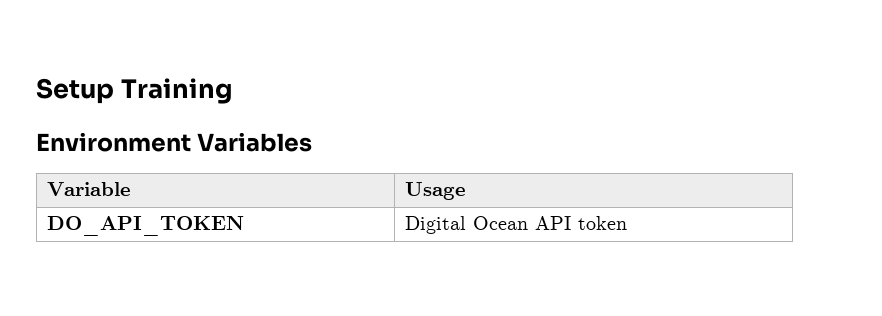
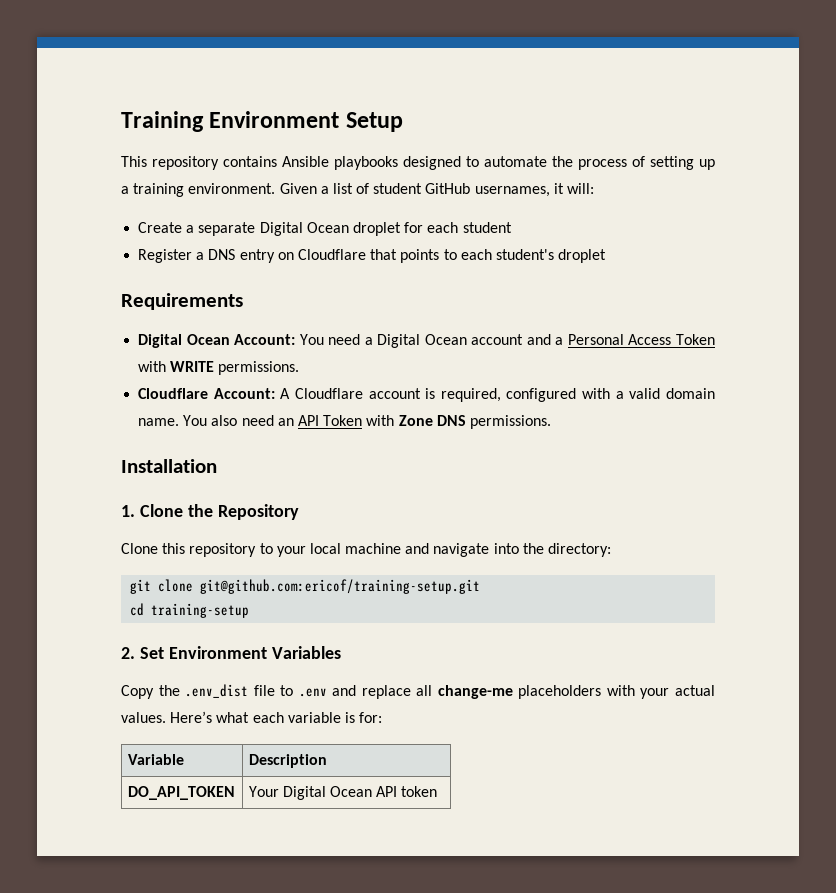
- Setup Training
- Environment Variables
+ Training Environment Setup
+ This repository contains Ansible playbooks designed to automate the process of setting up a training environment. Given a list of student GitHub usernames, it will:
+ Create a separate Digital Ocean droplet for each student
+ Register a DNS entry on Cloudflare that points to each student's droplet
+ Requirements
+ Digital Ocean Account: You need a Digital Ocean account and a Personal Access Token with WRITE permissions.
+ Cloudflare Account: A Cloudflare account is required, configured with a valid domain name. You also need an API Token with Zone DNS permissions.
+ Installation
+ 1. Clone the Repository
+ Clone this repository to your local machine and navigate into the directory:
+ git clone git@github.com:ericof/training-setup.git
+ cd training-setup
+ 2. Set Environment Variables
+ Copy the .env_dist file to .env and replace all change-me placeholders with your actual values. Here’s what each variable is for:
- Variable | Usage
+ Variable | Description
- DO_API_TOKEN | Digital Ocean API token
+ DO_API_TOKEN | Your Digital Ocean API token

